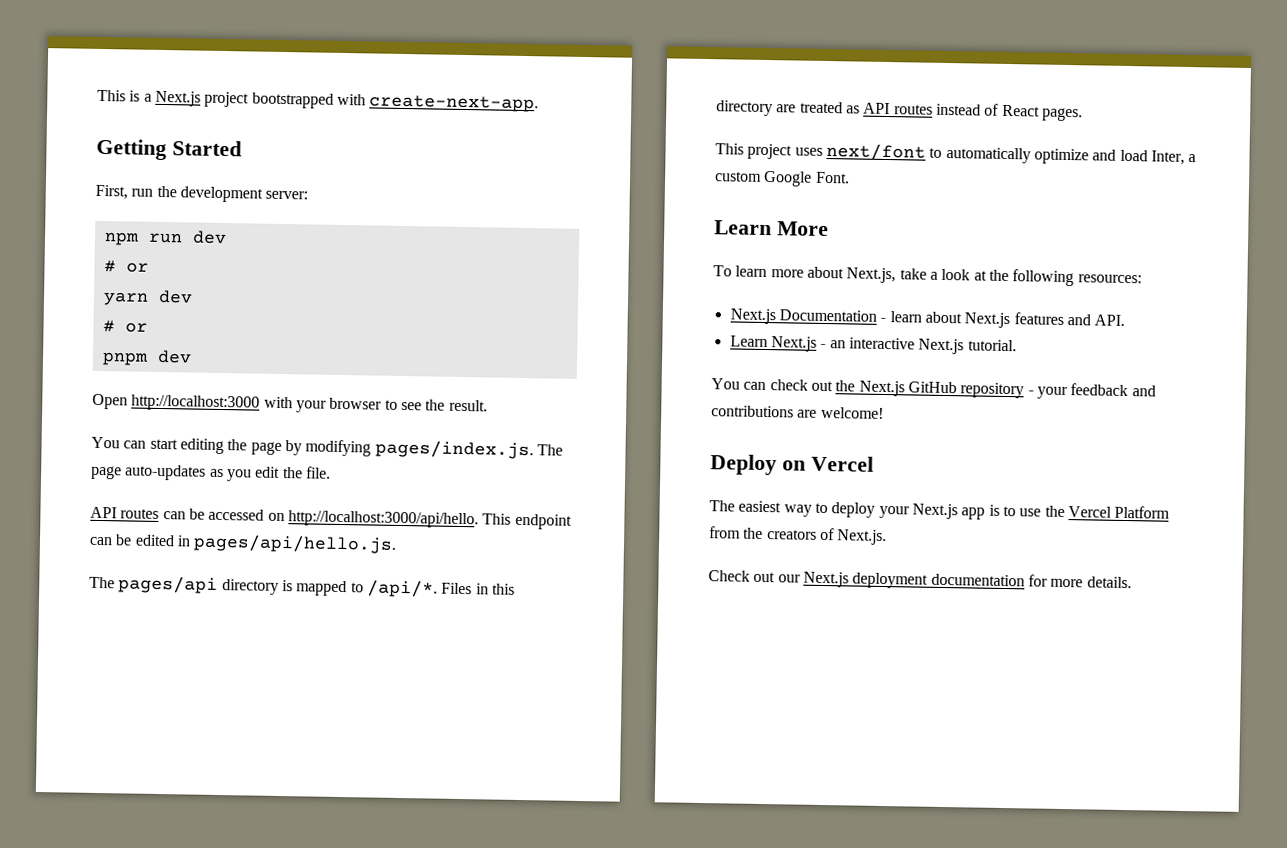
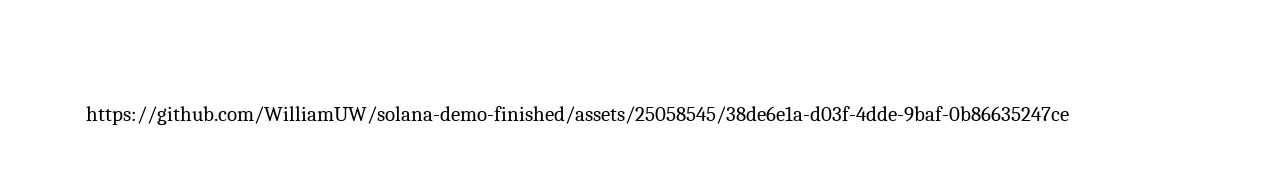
- This is a Next.js project bootstrapped with create-next-app.
- Getting Started
- First, run the development server:
- npm run dev
- # or
- yarn dev
- # or
- pnpm dev
- Open http://localhost:3000 with your browser to see the result.
- You can start editing the page by modifying pages/index.js. The page auto-updates as you edit the file.
- API routes can be accessed on http://localhost:3000/api/hello. This endpoint can be edited in pages/api/hello.js.
- The pages/api directory is mapped to /api/*. Files in this directory are treated as API routes instead of React pages.
- This project uses next/font to automatically optimize and load Inter, a custom Google Font.
- Learn More
- To learn more about Next.js, take a look at the following resources:
- Next.js Documentation - learn about Next.js features and API.
- Learn Next.js - an interactive Next.js tutorial.
- You can check out the Next.js GitHub repository - your feedback and contributions are welcome!
- Deploy on Vercel
- The easiest way to deploy your Next.js app is to use the Vercel Platform from the creators of Next.js.
- Check out our Next.js deployment documentation for more details.
+ https://github.com/WilliamUW/solana-demo-finished/assets/25058545/38de6e1a-d03f-4dde-9baf-0b86635247ce

